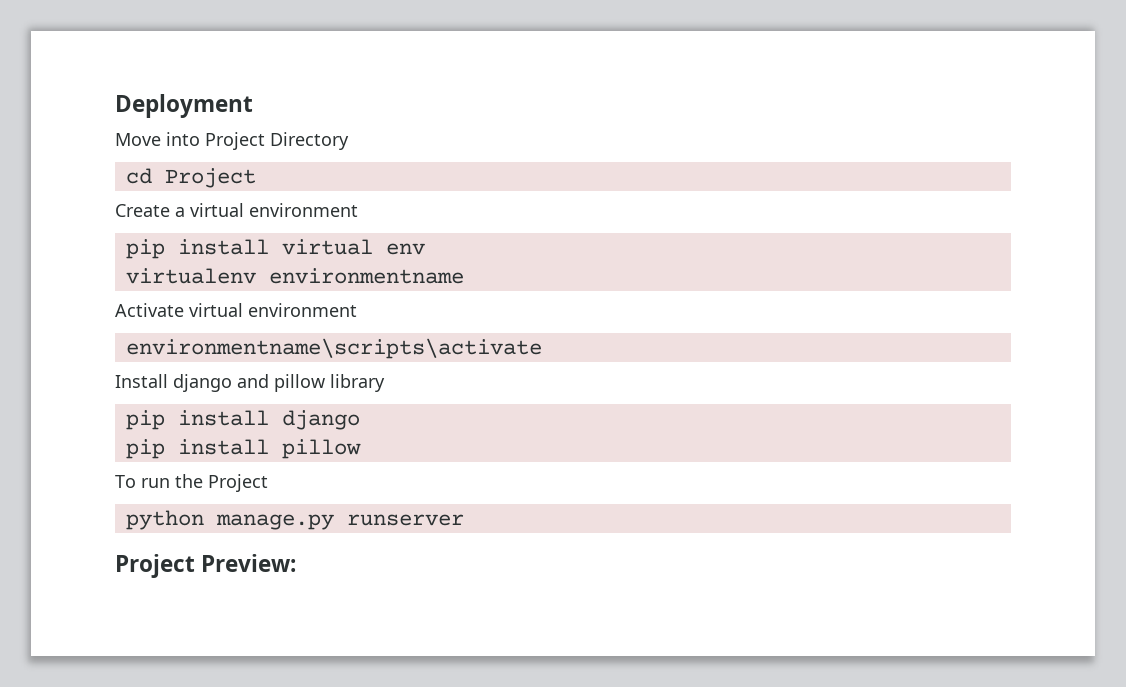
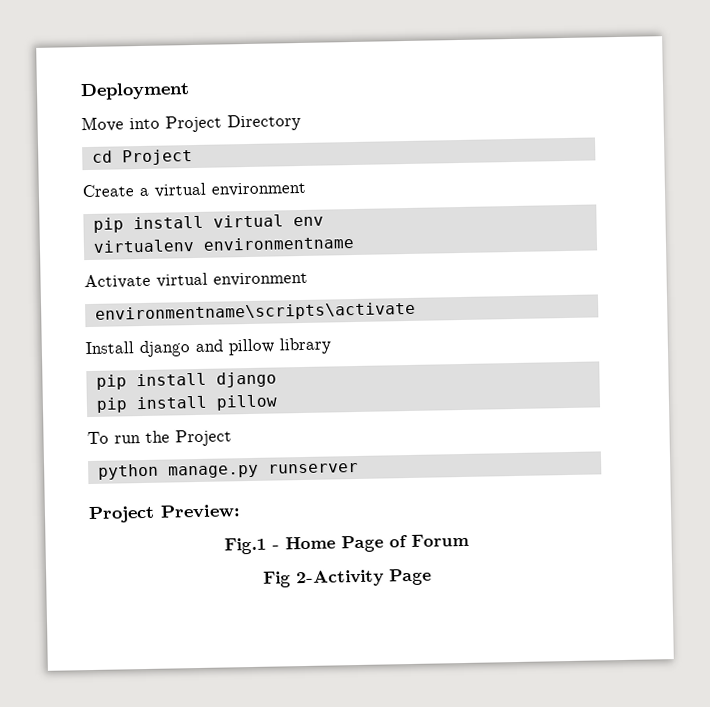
+ Fig.1 - Home Page of Forum
+ Fig 2-Activity Page

